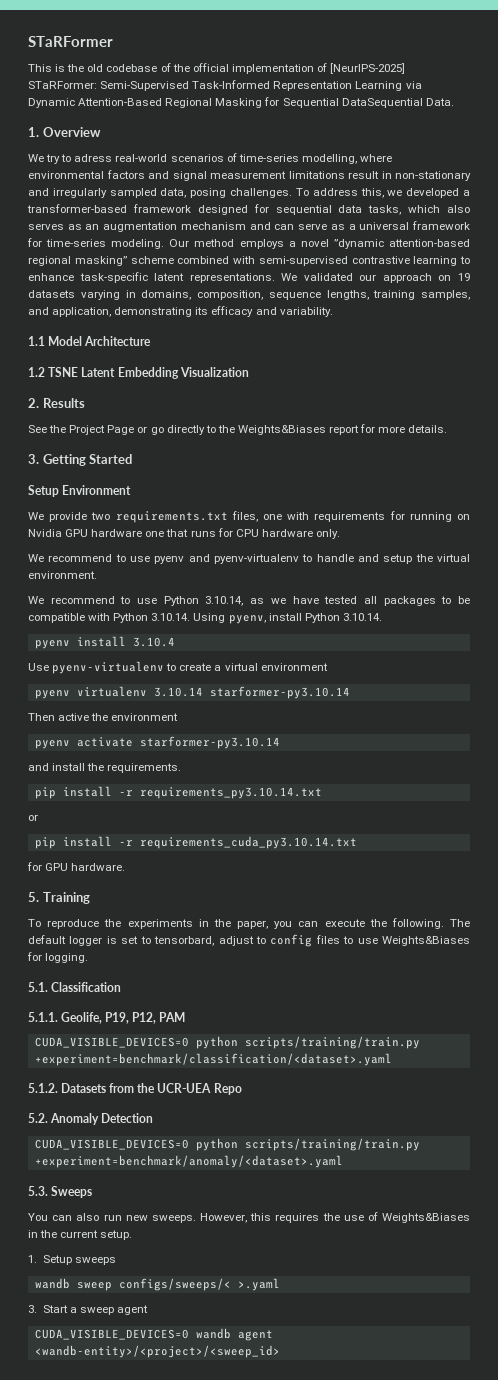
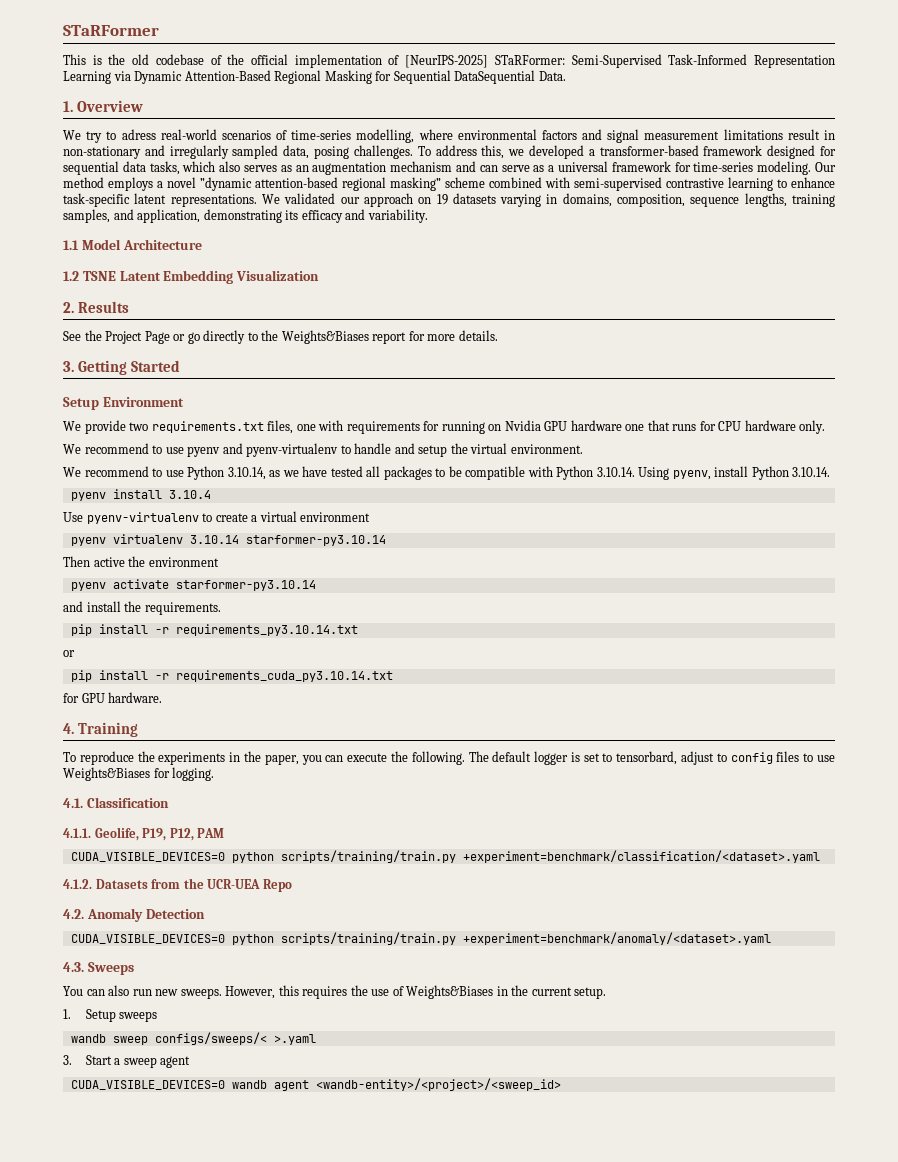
- 5. Training
+ 4. Training
- 5.1. Classification
+ 4.1. Classification
- 5.1.1. Geolife, P19, P12, PAM
+ 4.1.1. Geolife, P19, P12, PAM
- 5.1.2. Datasets from the UCR-UEA Repo
+ 4.1.2. Datasets from the UCR-UEA Repo
- 5.2. Anomaly Detection
+ 4.2. Anomaly Detection
- 5.3. Sweeps
+ 4.3. Sweeps

